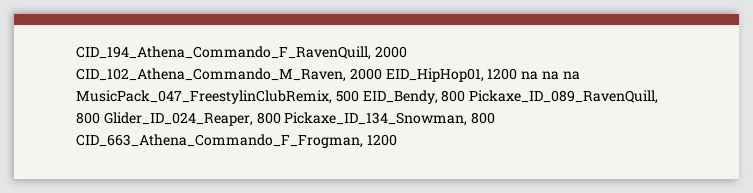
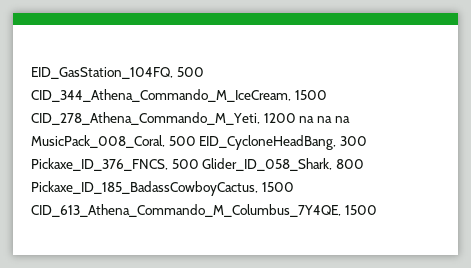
- CID_194_Athena_Commando_F_RavenQuill, 2000 CID_102_Athena_Commando_M_Raven, 2000 EID_HipHop01, 1200 na na na MusicPack_047_FreestylinClubRemix, 500 EID_Bendy, 800 Pickaxe_ID_089_RavenQuill, 800 Glider_ID_024_Reaper, 800 Pickaxe_ID_134_Snowman, 800 CID_663_Athena_Commando_F_Frogman, 1200
+ EID_GasStation_104FQ, 500 CID_344_Athena_Commando_M_IceCream, 1500 CID_278_Athena_Commando_M_Yeti, 1200 na na na MusicPack_008_Coral, 500 EID_CycloneHeadBang, 300 Pickaxe_ID_376_FNCS, 500 Glider_ID_058_Shark, 800 Pickaxe_ID_185_BadassCowboyCactus, 1500 CID_613_Athena_Commando_M_Columbus_7Y4QE, 1500

